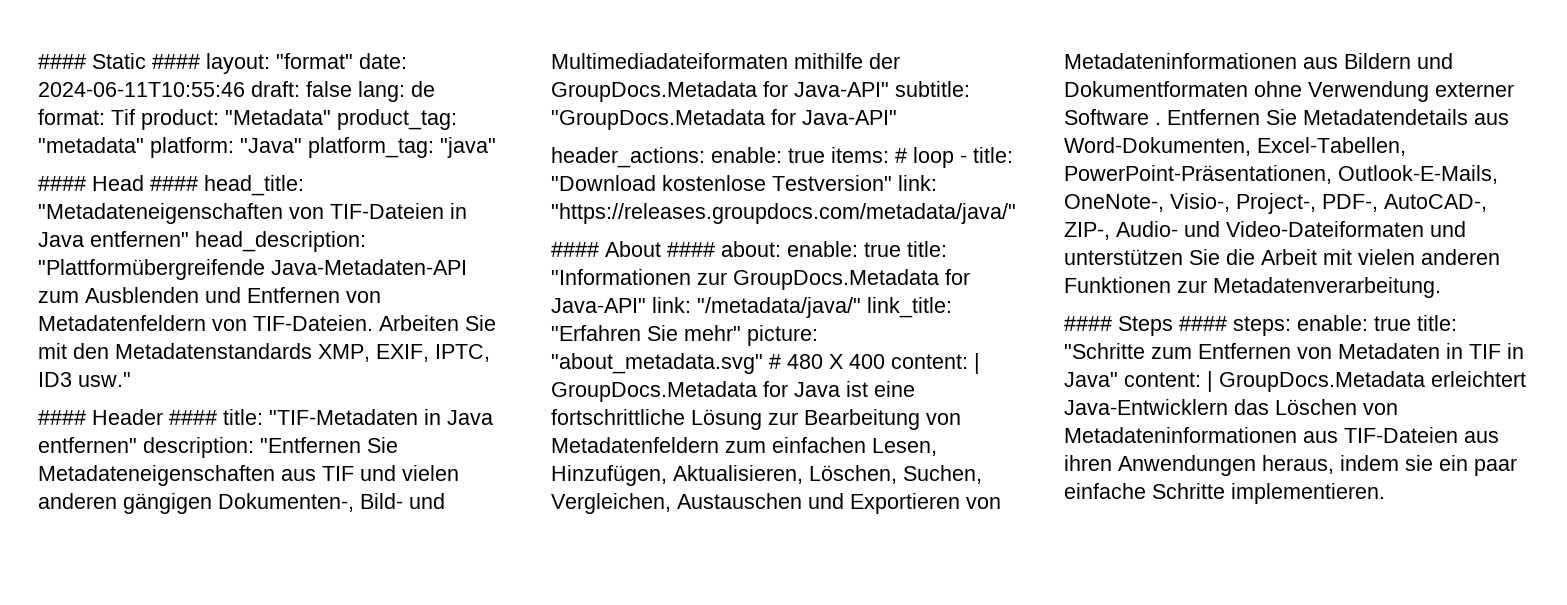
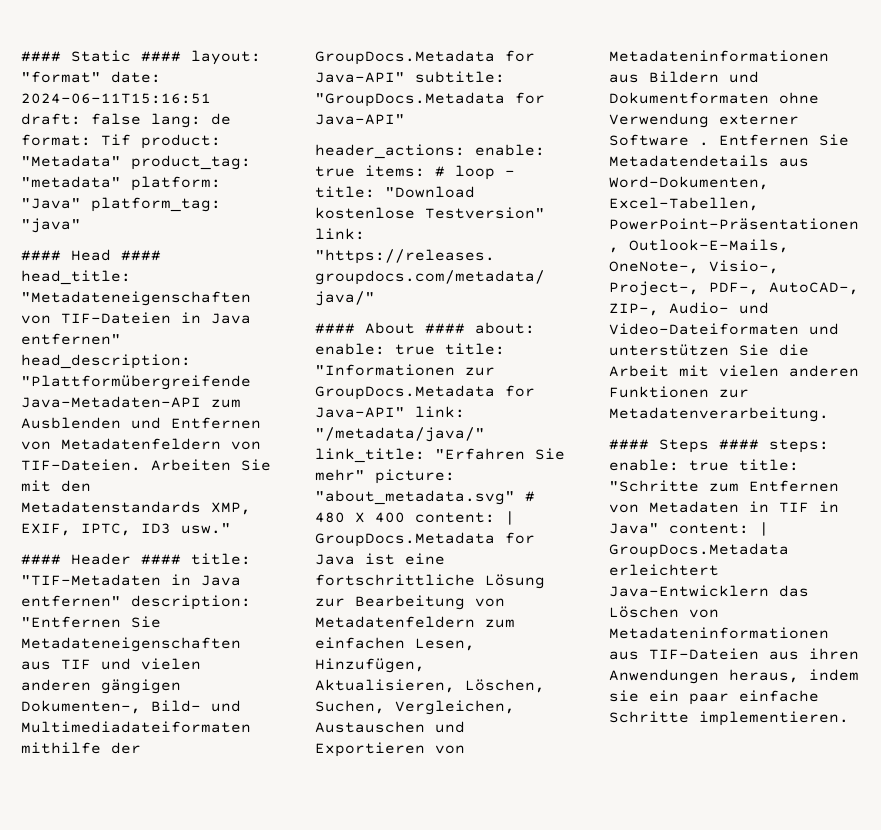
- #### Static #### layout: "format" date: 2024-06-11T10:55:46 draft: false lang: de format: Tif product: "Metadata" product_tag: "metadata" platform: "Java" platform_tag: "java"
+ #### Static #### layout: "format" date: 2024-06-11T15:16:51 draft: false lang: de format: Tif product: "Metadata" product_tag: "metadata" platform: "Java" platform_tag: "java"

